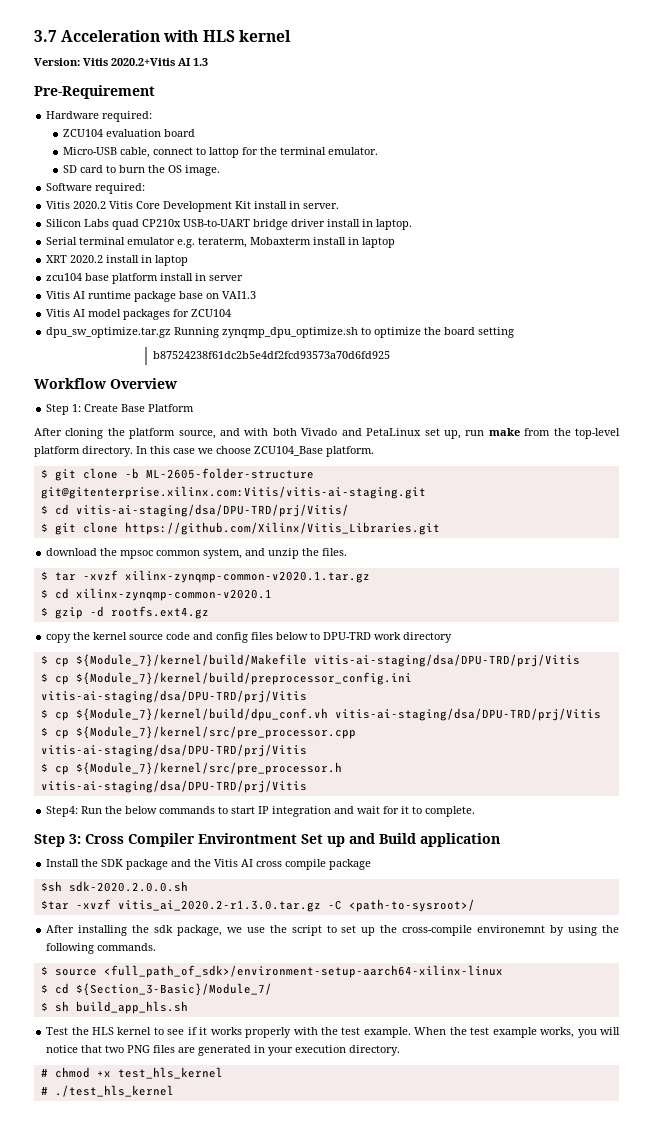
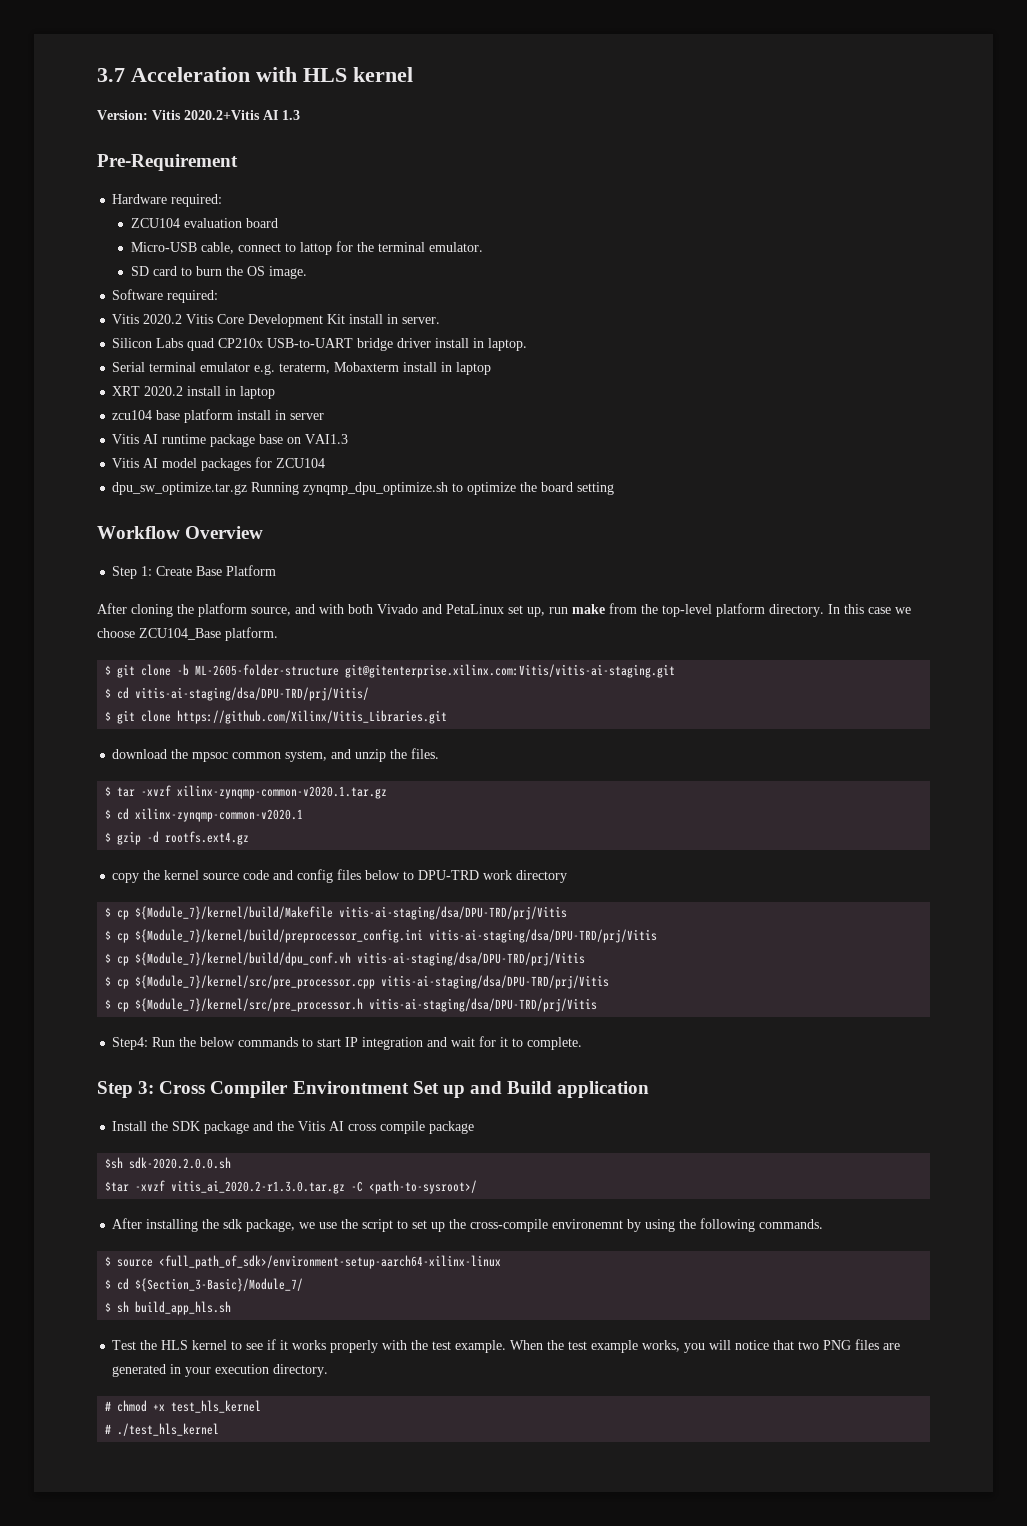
- b87524238f61dc2b5e4df2fcd93573a70d6fd925

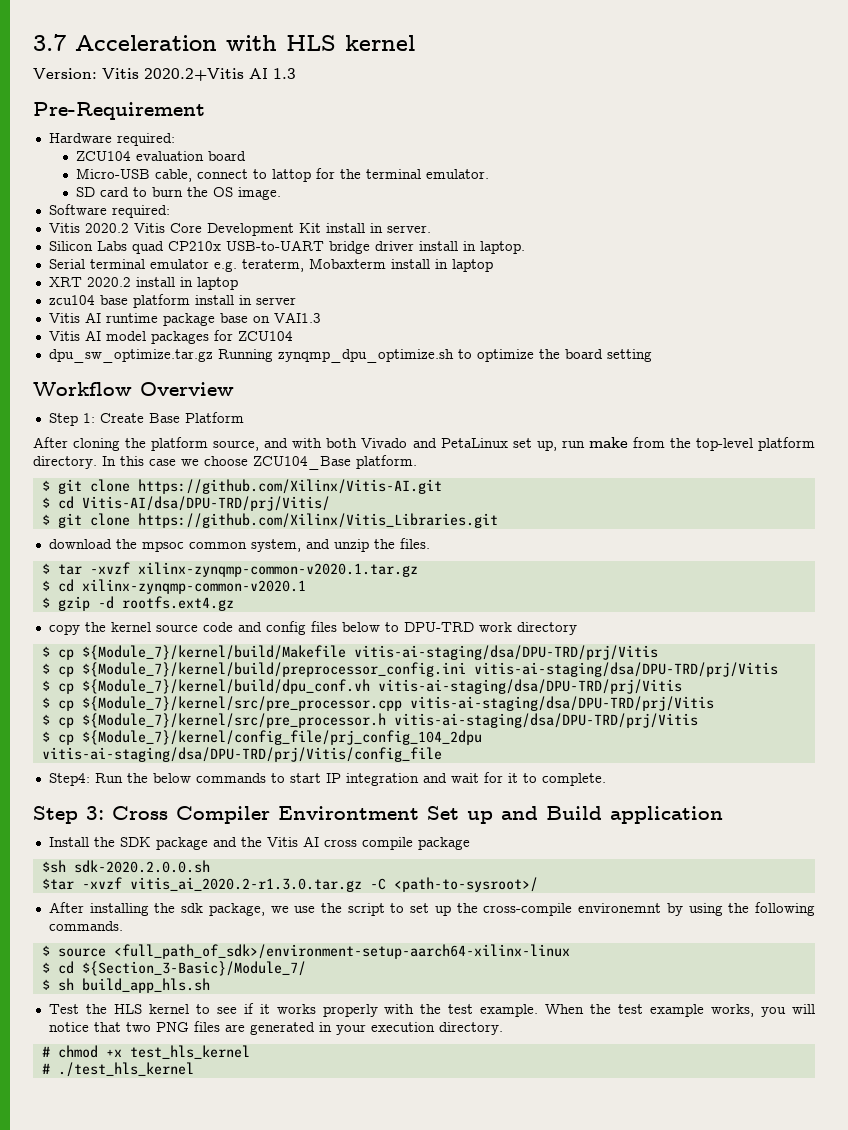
- $ git clone -b ML-2605-folder-structure git@gitenterprise.xilinx.com:Vitis/vitis-ai-staging.git
- $ cd vitis-ai-staging/dsa/DPU-TRD/prj/Vitis/
+ $ git clone https://github.com/Xilinx/Vitis-AI.git
+ $ cd Vitis-AI/dsa/DPU-TRD/prj/Vitis/
+ $ cp ${Module_7}/kernel/config_file/prj_config_104_2dpu vitis-ai-staging/dsa/DPU-TRD/prj/Vitis/config_file

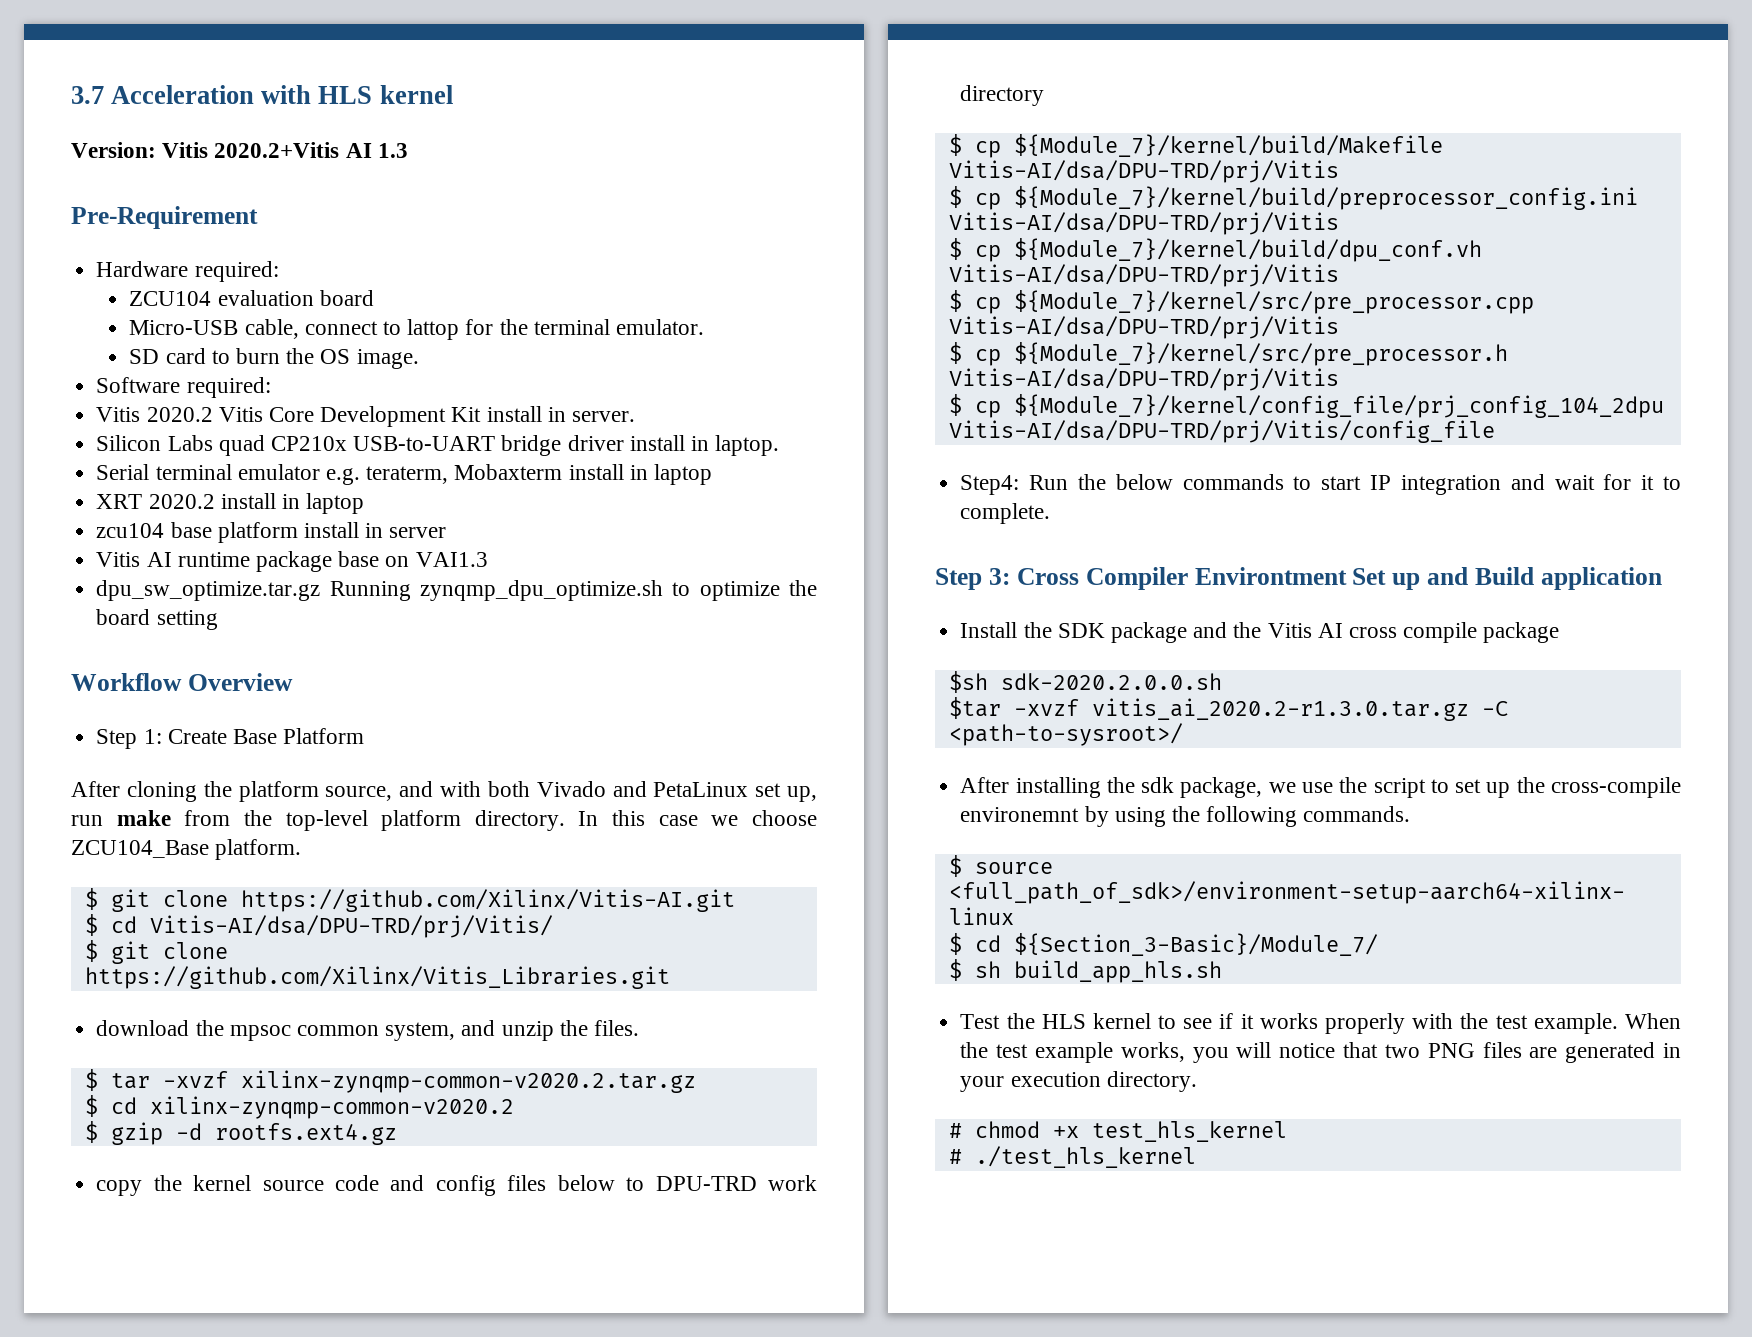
- Vitis AI model packages for ZCU104
- $ tar -xvzf xilinx-zynqmp-common-v2020.1.tar.gz
- $ cd xilinx-zynqmp-common-v2020.1
+ $ tar -xvzf xilinx-zynqmp-common-v2020.2.tar.gz
+ $ cd xilinx-zynqmp-common-v2020.2
- $ cp ${Module_7}/kernel/build/Makefile vitis-ai-staging/dsa/DPU-TRD/prj/Vitis
+ $ cp ${Module_7}/kernel/build/Makefile Vitis-AI/dsa/DPU-TRD/prj/Vitis
- $ cp ${Module_7}/kernel/build/preprocessor_config.ini vitis-ai-staging/dsa/DPU-TRD/prj/Vitis
+ $ cp ${Module_7}/kernel/build/preprocessor_config.ini Vitis-AI/dsa/DPU-TRD/prj/Vitis
- $ cp ${Module_7}/kernel/build/dpu_conf.vh vitis-ai-staging/dsa/DPU-TRD/prj/Vitis
+ $ cp ${Module_7}/kernel/build/dpu_conf.vh Vitis-AI/dsa/DPU-TRD/prj/Vitis
- $ cp ${Module_7}/kernel/src/pre_processor.cpp vitis-ai-staging/dsa/DPU-TRD/prj/Vitis
+ $ cp ${Module_7}/kernel/src/pre_processor.cpp Vitis-AI/dsa/DPU-TRD/prj/Vitis
- $ cp ${Module_7}/kernel/src/pre_processor.h vitis-ai-staging/dsa/DPU-TRD/prj/Vitis
+ $ cp ${Module_7}/kernel/src/pre_processor.h Vitis-AI/dsa/DPU-TRD/prj/Vitis
- $ cp ${Module_7}/kernel/config_file/prj_config_104_2dpu vitis-ai-staging/dsa/DPU-TRD/prj/Vitis/config_file
+ $ cp ${Module_7}/kernel/config_file/prj_config_104_2dpu Vitis-AI/dsa/DPU-TRD/prj/Vitis/config_file

